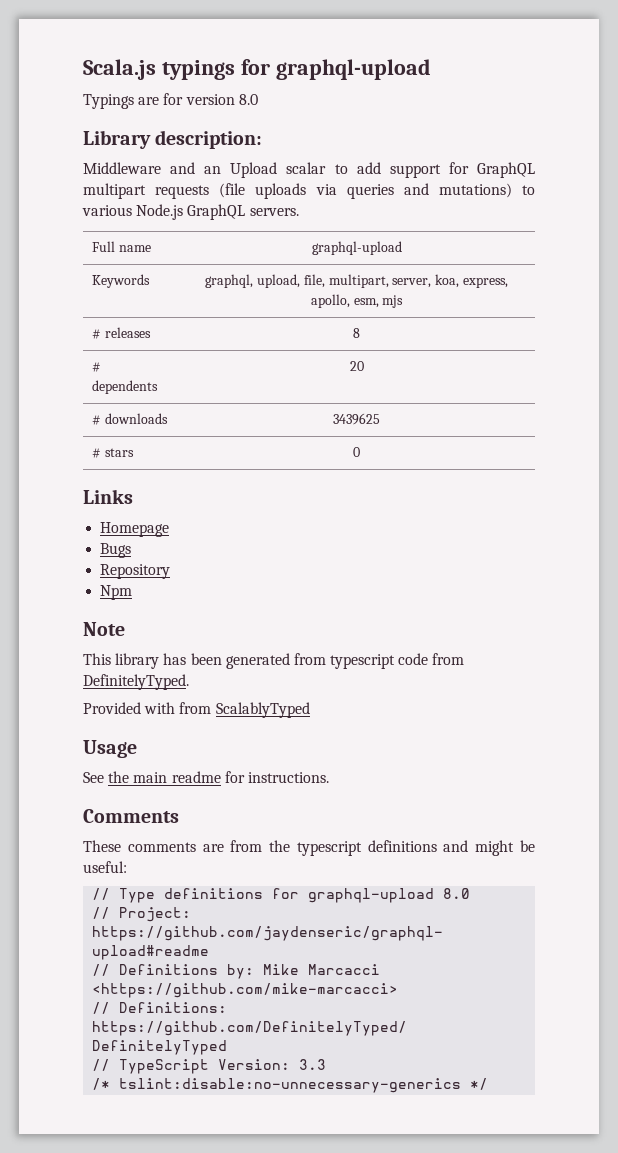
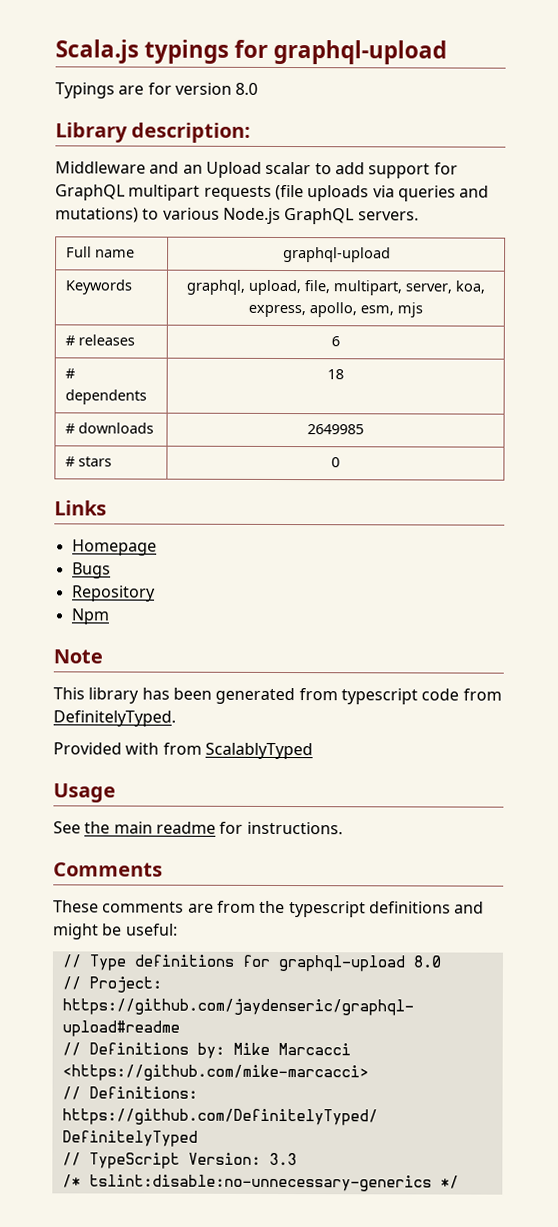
- # releases | 8
+ # releases | 6
- # dependents | 20
+ # dependents | 18
- # downloads | 3439625
+ # downloads | 2649985

